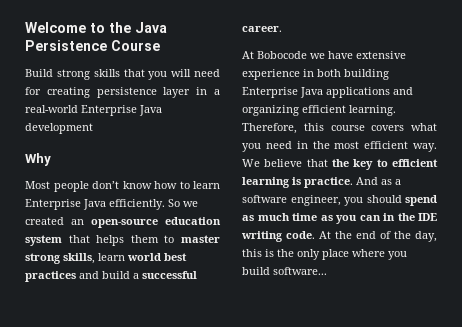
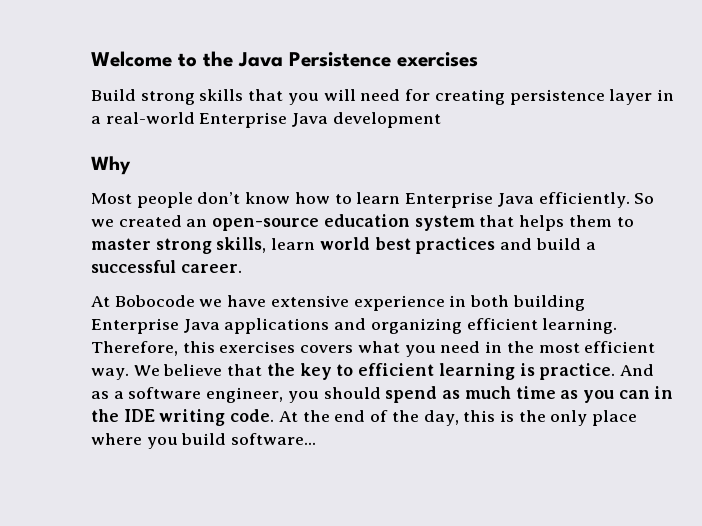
- Welcome to the Java Persistence Course
+ Welcome to the Java Persistence exercises
- Therefore, this course covers what you need in the most efficient way.
+ Therefore, this exercises covers what you need in the most efficient way.

